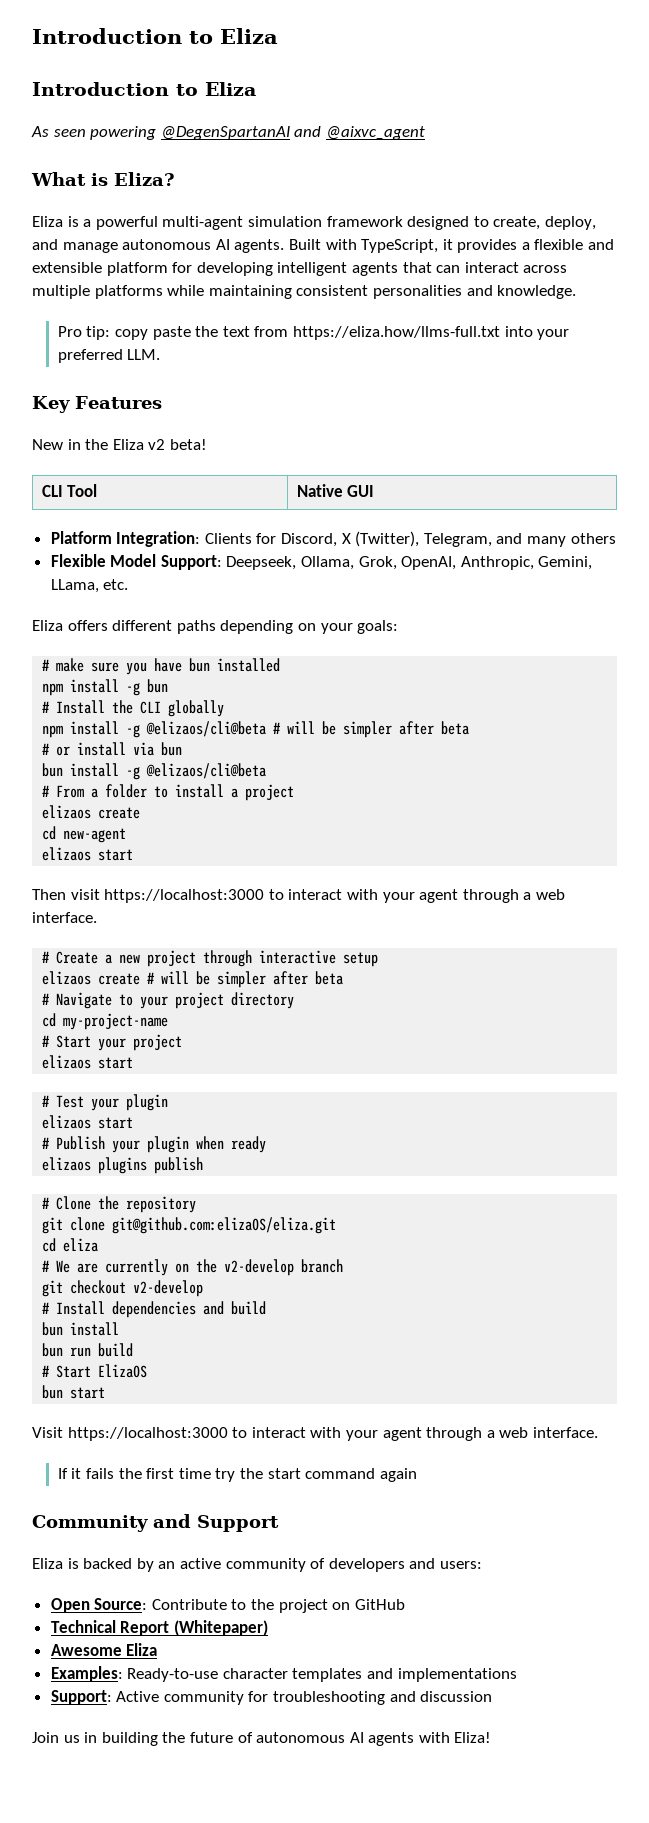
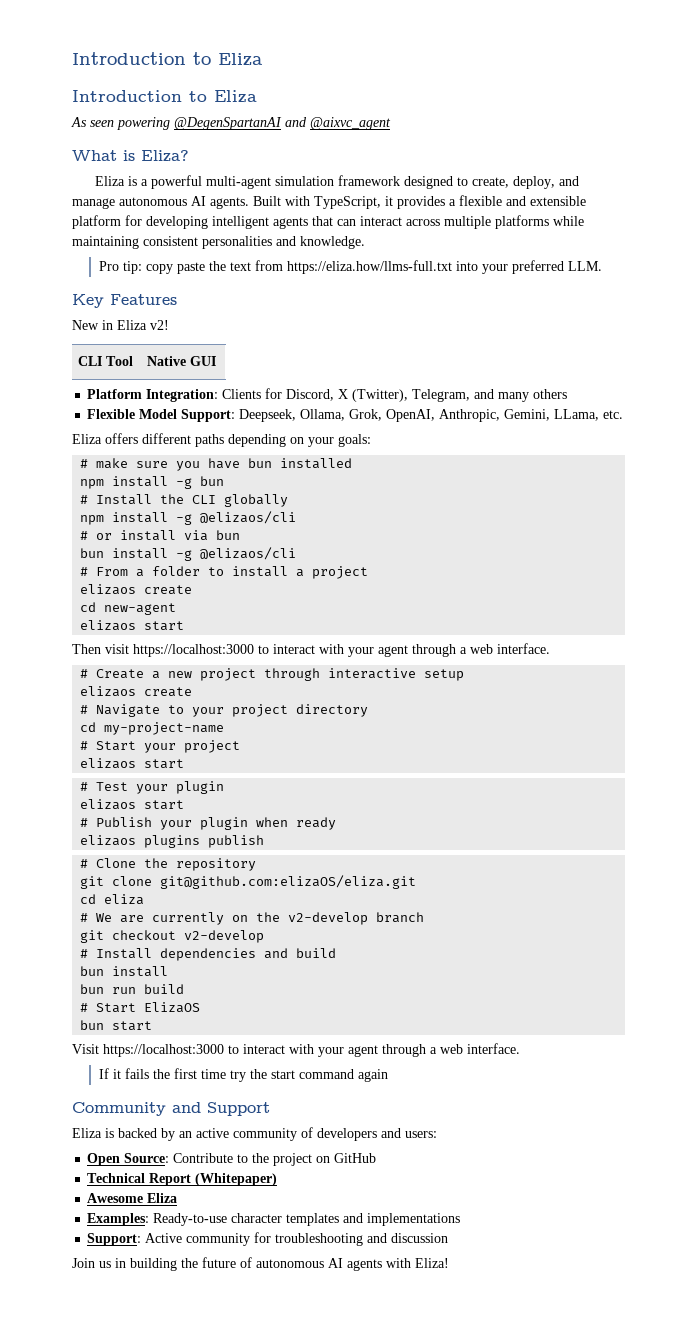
- New in the Eliza v2 beta!
+ New in Eliza v2!
- npm install -g @elizaos/cli@beta # will be simpler after beta
+ npm install -g @elizaos/cli
- bun install -g @elizaos/cli@beta
+ bun install -g @elizaos/cli
  # Create a new project through interactive setup
- elizaos create # will be simpler after beta
+ elizaos create

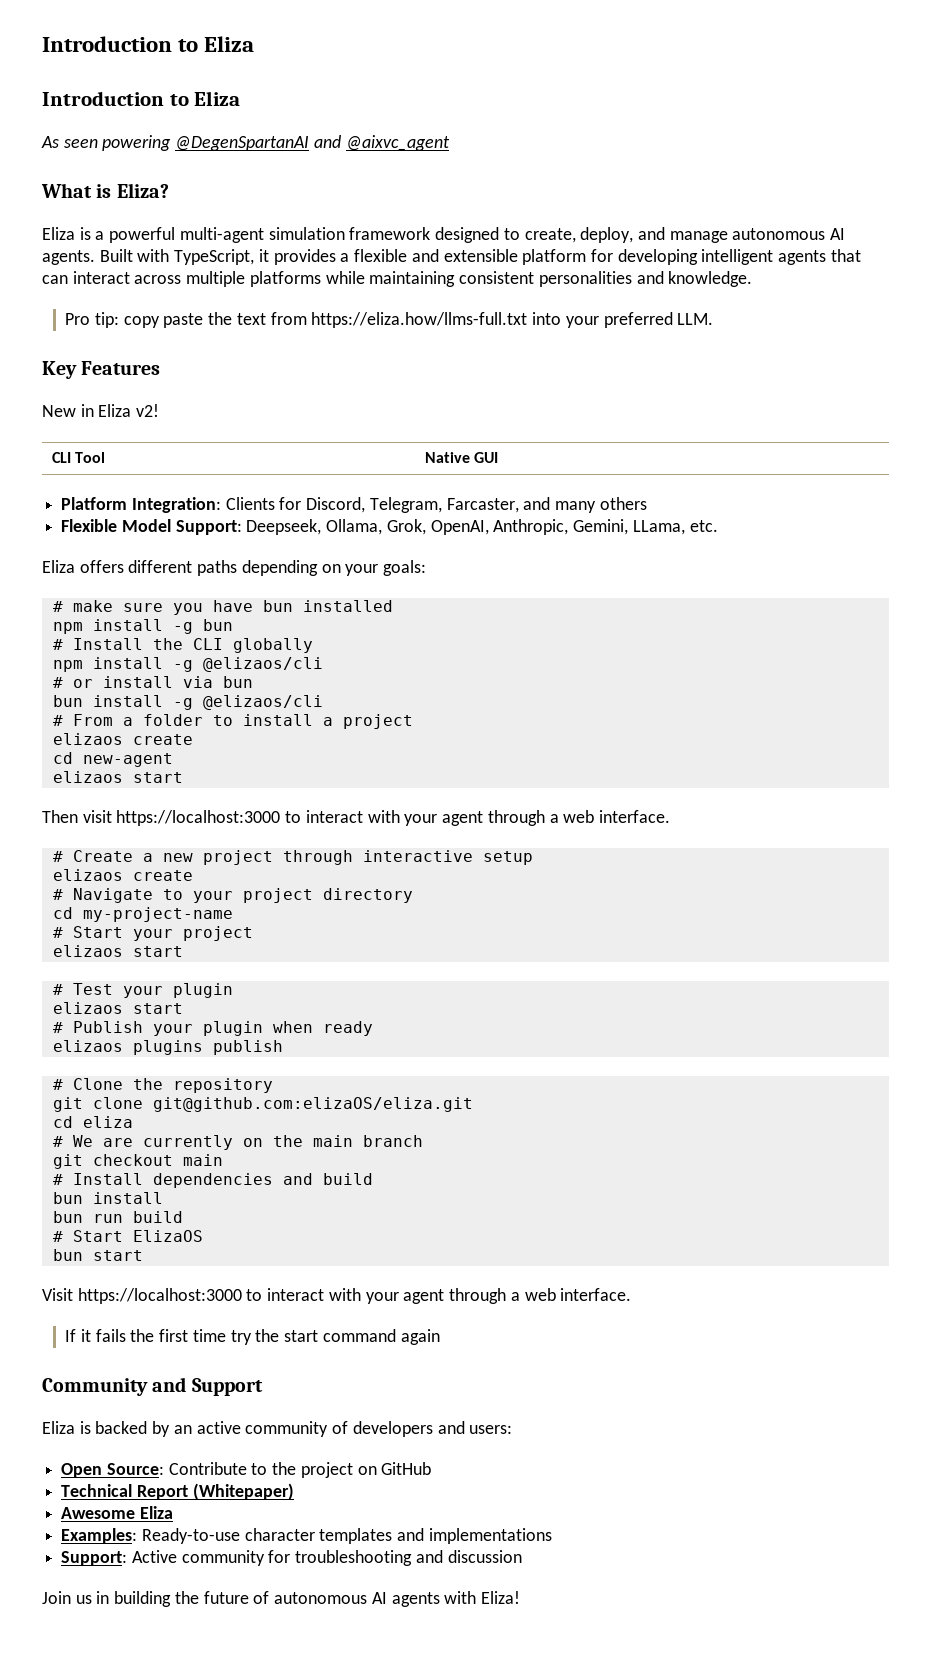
- Platform Integration: Clients for Discord, X (Twitter), Telegram, and many others
+ Platform Integration: Clients for Discord, Telegram, Farcaster, and many others
- # We are currently on the v2-develop branch
+ # We are currently on the main branch
- git checkout v2-develop
+ git checkout main

